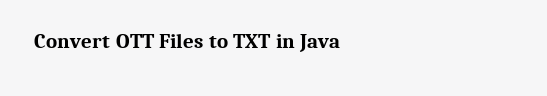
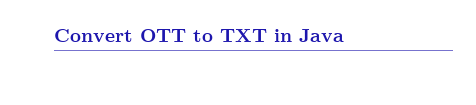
- Convert OTT Files to TXT in Java
+ Convert OTT to TXT in Java

